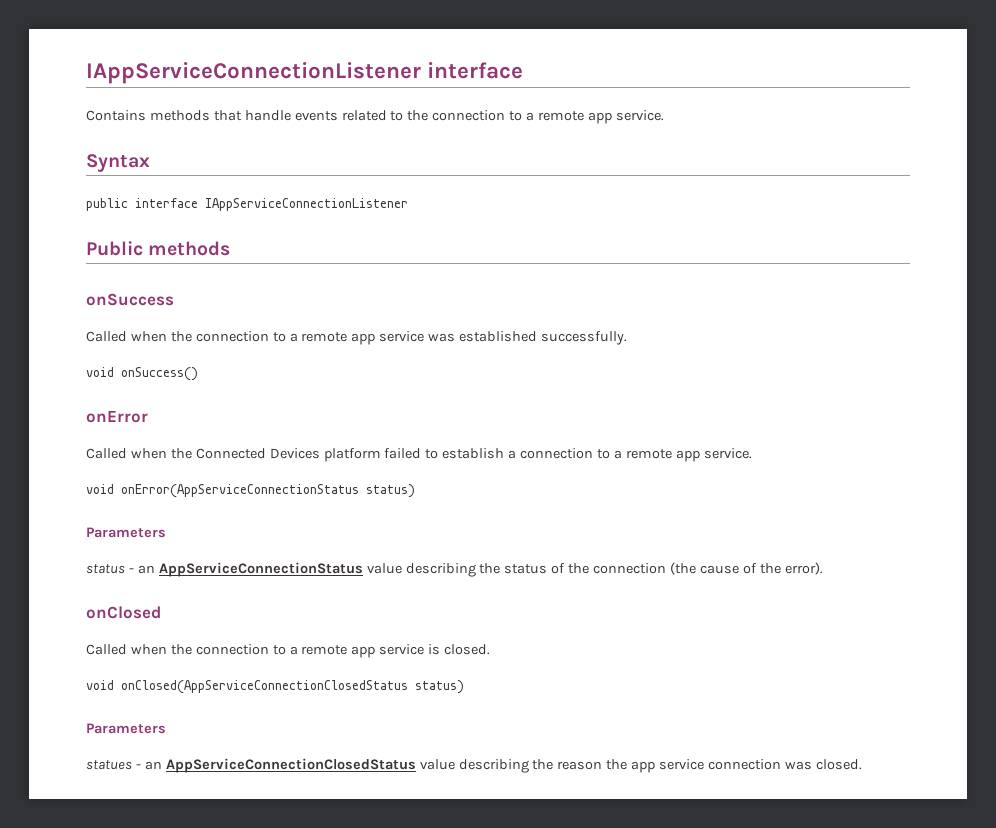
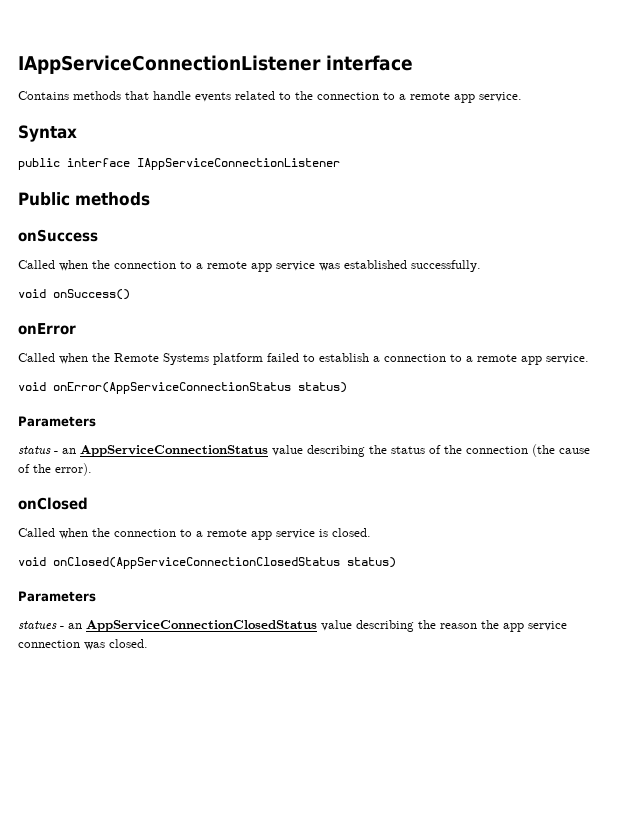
- Called when the Connected Devices platform failed to establish a connection to a remote app service.
+ Called when the Remote Systems platform failed to establish a connection to a remote app service.

